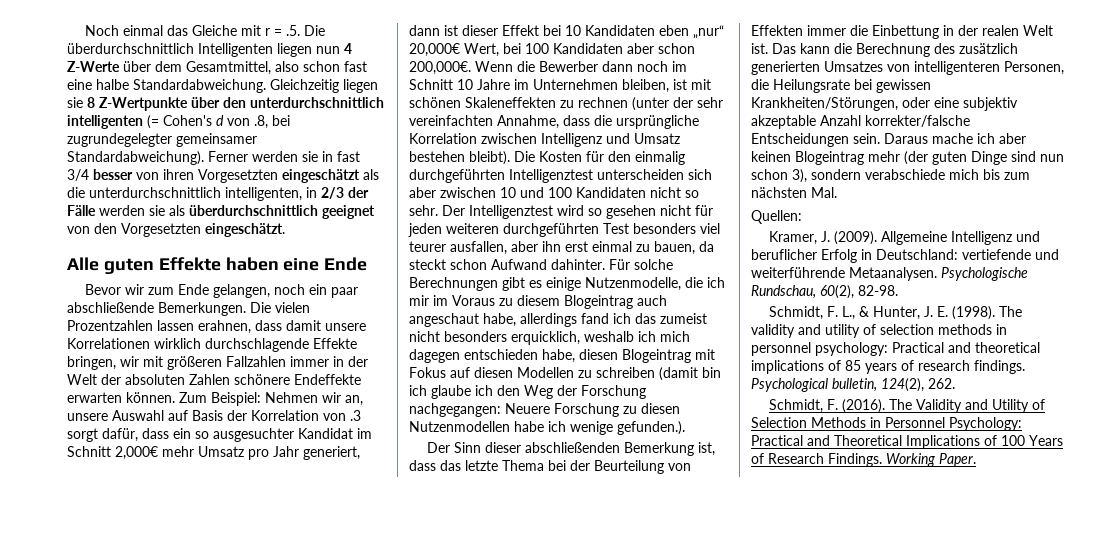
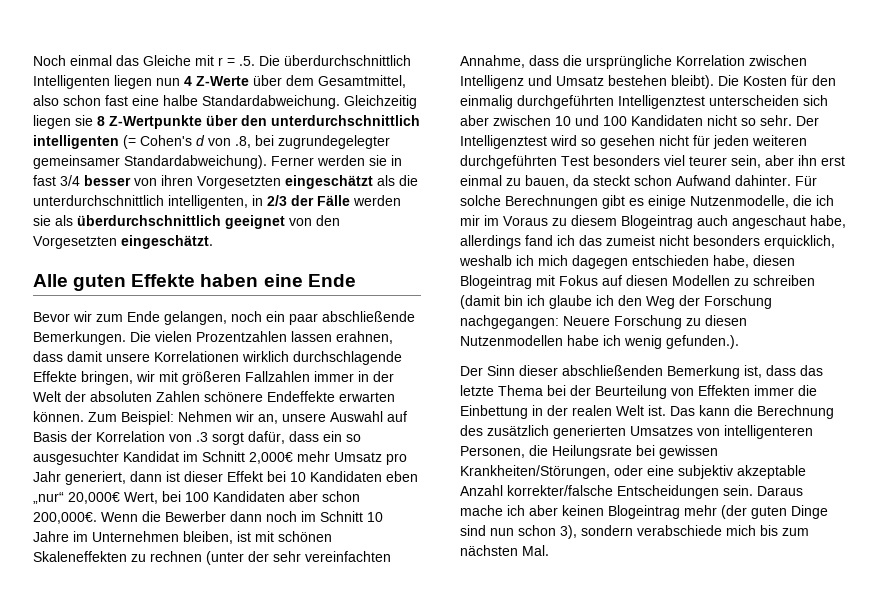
- Der Intelligenztest wird so gesehen nicht für jeden weiteren durchgeführten Test besonders viel teurer ausfallen, aber ihn erst einmal zu bauen, da steckt schon Aufwand dahinter.
+ Der Intelligenztest wird so gesehen nicht für jeden weiteren durchgeführten Test besonders viel teurer sein, aber ihn erst einmal zu bauen, da steckt schon Aufwand dahinter.
- Für solche Berechnungen gibt es einige Nutzenmodelle, die ich mir im Voraus zu diesem Blogeintrag auch angeschaut habe, allerdings fand ich das zumeist nicht besonders erquicklich, weshalb ich mich dagegen entschieden habe, diesen Blogeintrag mit Fokus auf diesen Modellen zu schreiben (damit bin ich glaube ich den Weg der Forschung nachgegangen: Neuere Forschung zu diesen Nutzenmodellen habe ich wenige gefunden.).
+ Für solche Berechnungen gibt es einige Nutzenmodelle, die ich mir im Voraus zu diesem Blogeintrag auch angeschaut habe, allerdings fand ich das zumeist nicht besonders erquicklich, weshalb ich mich dagegen entschieden habe, diesen Blogeintrag mit Fokus auf diesen Modellen zu schreiben (damit bin ich glaube ich den Weg der Forschung nachgegangen: Neuere Forschung zu diesen Nutzenmodellen habe ich wenig gefunden.).
- Quellen:
- Kramer, J. (2009). Allgemeine Intelligenz und beruflicher Erfolg in Deutschland: vertiefende und weiterführende Metaanalysen. Psychologische Rundschau, 60(2), 82-98.
- Schmidt, F. L., & Hunter, J. E. (1998). The validity and utility of selection methods in personnel psychology: Practical and theoretical implications of 85 years of research findings. Psychological bulletin, 124(2), 262.
- Schmidt, F. (2016). The Validity and Utility of Selection Methods in Personnel Psychology: Practical and Theoretical Implications of 100 Years of Research Findings. Working Paper.

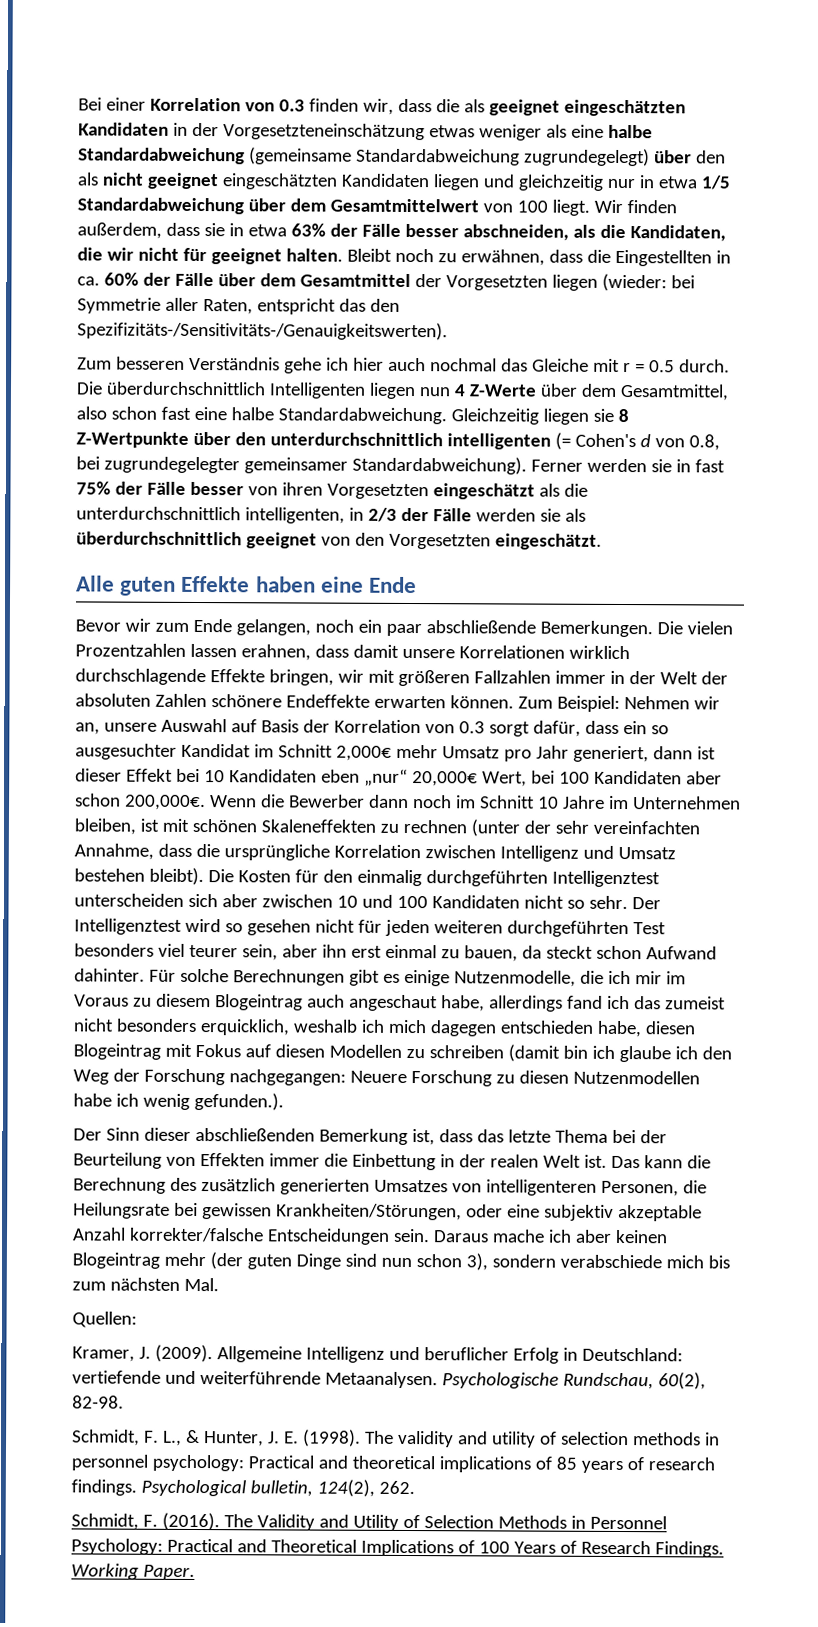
- Noch einmal das Gleiche mit r = .5. Die überdurchschnittlich Intelligenten liegen nun 4 Z-Werte über dem Gesamtmittel, also schon fast eine halbe Standardabweichung.
+ Bei einer Korrelation von 0.3 finden wir, dass die als geeignet eingeschätzten Kandidaten in der Vorgesetzteneinschätzung etwas weniger als eine halbe Standardabweichung (gemeinsame Standardabweichung zugrundegelegt) über den als nicht geeignet eingeschätzten Kandidaten liegen und gleichzeitig nur in etwa 1/5 Standardabweichung über dem Gesamtmittelwert von 100 liegt. Wir finden außerdem, dass sie in etwa 63% der Fälle besser abschneiden, als die Kandidaten, die wir nicht für geeignet halten. Bleibt noch zu erwähnen, dass die Eingestellten in ca. 60% der Fälle über dem Gesamtmittel der Vorgesetzten liegen (wieder: bei Symmetrie aller Raten, entspricht das den Spezifizitäts-/Sensitivitäts-/Genauigkeitswerten).
+ Zum besseren Verständnis gehe ich hier auch nochmal das Gleiche mit r = 0.5 durch. Die überdurchschnittlich Intelligenten liegen nun 4 Z-Werte über dem Gesamtmittel, also schon fast eine halbe Standardabweichung.
- Gleichzeitig liegen sie 8 Z-Wertpunkte über den unterdurchschnittlich intelligenten (= Cohen's d von .8, bei zugrundegelegter gemeinsamer Standardabweichung).
+ Gleichzeitig liegen sie 8 Z-Wertpunkte über den unterdurchschnittlich intelligenten (= Cohen's d von 0.8, bei zugrundegelegter gemeinsamer Standardabweichung).
- Ferner werden sie in fast 3/4 besser von ihren Vorgesetzten eingeschätzt als die unterdurchschnittlich intelligenten, in 2/3 der Fälle werden sie als überdurchschnittlich geeignet von den Vorgesetzten eingeschätzt.
+ Ferner werden sie in fast 75% der Fälle besser von ihren Vorgesetzten eingeschätzt als die unterdurchschnittlich intelligenten, in 2/3 der Fälle werden sie als überdurchschnittlich geeignet von den Vorgesetzten eingeschätzt.
- Zum Beispiel: Nehmen wir an, unsere Auswahl auf Basis der Korrelation von .3 sorgt dafür, dass ein so ausgesuchter Kandidat im Schnitt 2,000€ mehr Umsatz pro Jahr generiert, dann ist dieser Effekt bei 10 Kandidaten eben „nur“ 20,000€ Wert, bei 100 Kandidaten aber schon 200,000€.
+ Zum Beispiel: Nehmen wir an, unsere Auswahl auf Basis der Korrelation von 0.3 sorgt dafür, dass ein so ausgesuchter Kandidat im Schnitt 2,000€ mehr Umsatz pro Jahr generiert, dann ist dieser Effekt bei 10 Kandidaten eben „nur“ 20,000€ Wert, bei 100 Kandidaten aber schon 200,000€.
+ Quellen:
+ Kramer, J. (2009). Allgemeine Intelligenz und beruflicher Erfolg in Deutschland: vertiefende und weiterführende Metaanalysen. Psychologische Rundschau, 60(2), 82-98.
+ Schmidt, F. L., & Hunter, J. E. (1998). The validity and utility of selection methods in personnel psychology: Practical and theoretical implications of 85 years of research findings. Psychological bulletin, 124(2), 262.
+ Schmidt, F. (2016). The Validity and Utility of Selection Methods in Personnel Psychology: Practical and Theoretical Implications of 100 Years of Research Findings. Working Paper.

